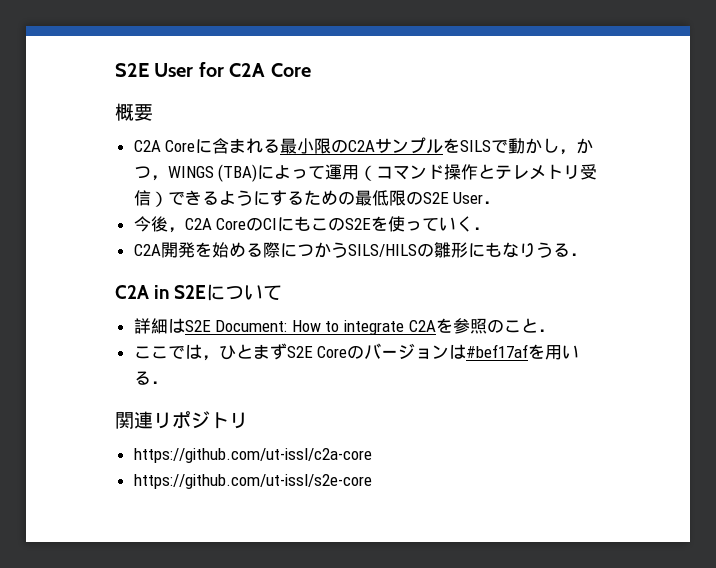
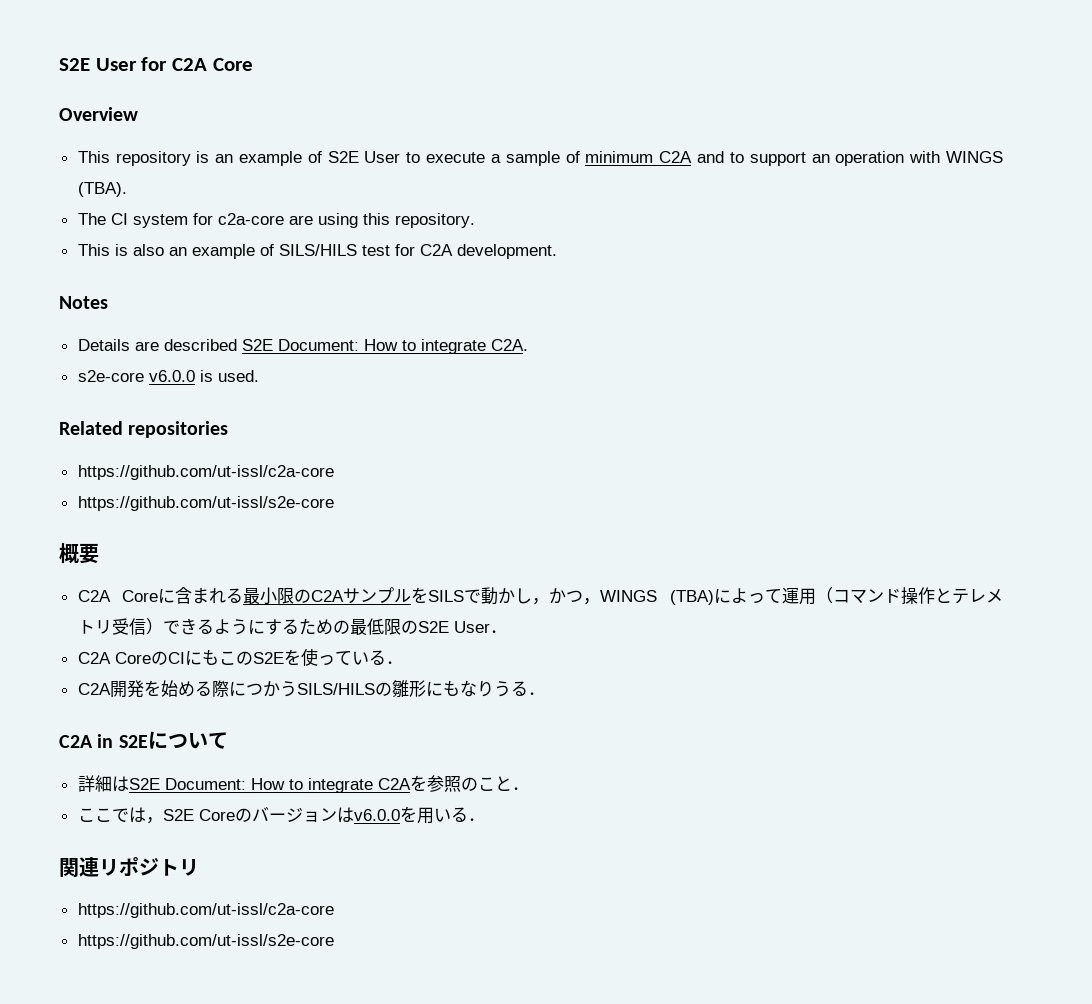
+ Overview
+ This repository is an example of S2E User to execute a sample of minimum C2A and to support an operation with WINGS (TBA).
+ The CI system for c2a-core are using this repository.
+ This is also an example of SILS/HILS test for C2A development.
+ Notes
+ Details are described S2E Document: How to integrate C2A.
+ s2e-core v6.0.0 is used.
+ Related repositories
+ https://github.com/ut-issl/c2a-core
+ https://github.com/ut-issl/s2e-core
- 今後，C2A CoreのCIにもこのS2Eを使っていく．
+ C2A CoreのCIにもこのS2Eを使っている．
- ここでは，ひとまずS2E Coreのバージョンは#bef17afを用いる．
+ ここでは，S2E Coreのバージョンはv6.0.0を用いる．

